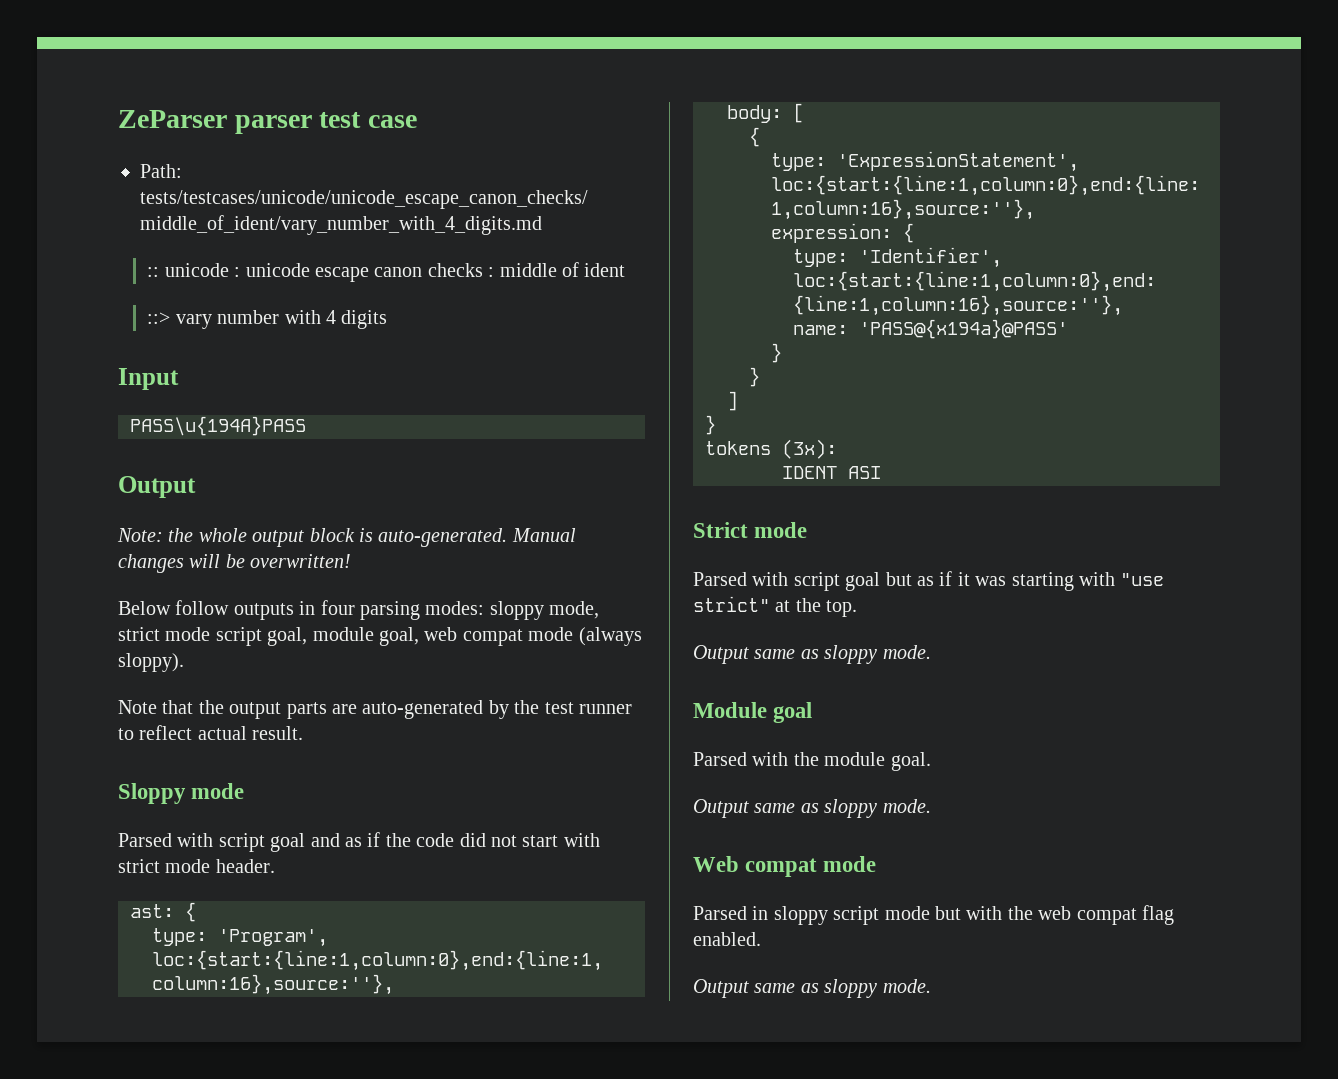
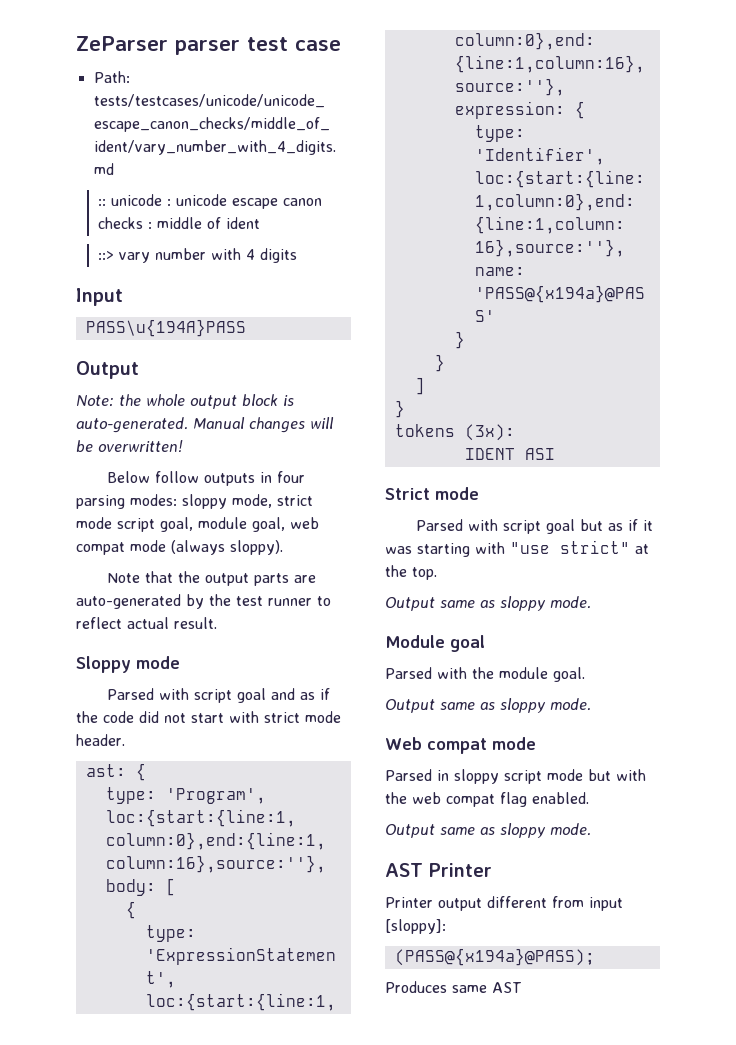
+ AST Printer
+ Printer output different from input [sloppy]:
+ (PASS@{x194a}@PASS);
+ Produces same AST

